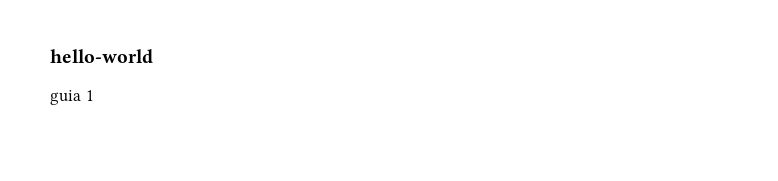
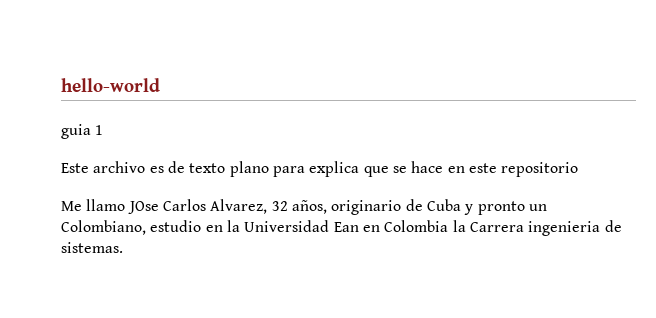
+ Este archivo es de texto plano para explica que se hace en este repositorio
+ Me llamo JOse Carlos Alvarez, 32 años, originario de Cuba y pronto un Colombiano, estudio en la Universidad Ean en Colombia la Carrera ingenieria de sistemas.

